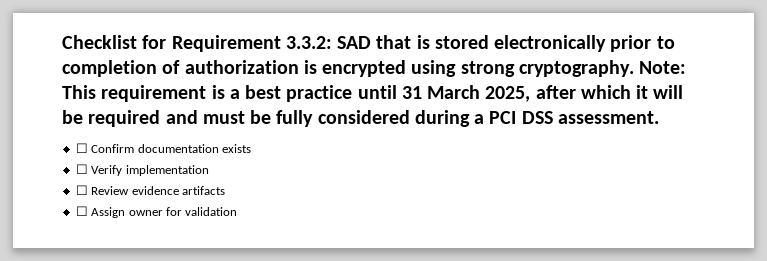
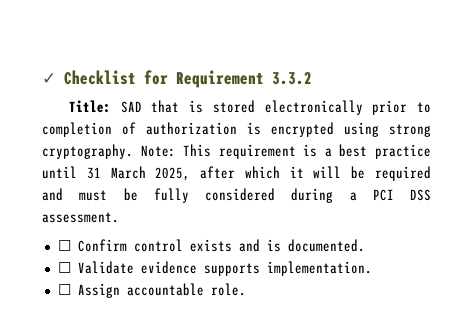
- Checklist for Requirement 3.3.2: SAD that is stored electronically prior to completion of authorization is encrypted using strong cryptography.
+ ✓ Checklist for Requirement 3.3.2
+ Title: SAD that is stored electronically prior to completion of authorization is encrypted using strong cryptography.
- ☐ Confirm documentation exists
- ☐ Verify implementation
- ☐ Review evidence artifacts
+ ☐ Confirm control exists and is documented.
+ ☐ Validate evidence supports implementation.
- ☐ Assign owner for validation
+ ☐ Assign accountable role.

